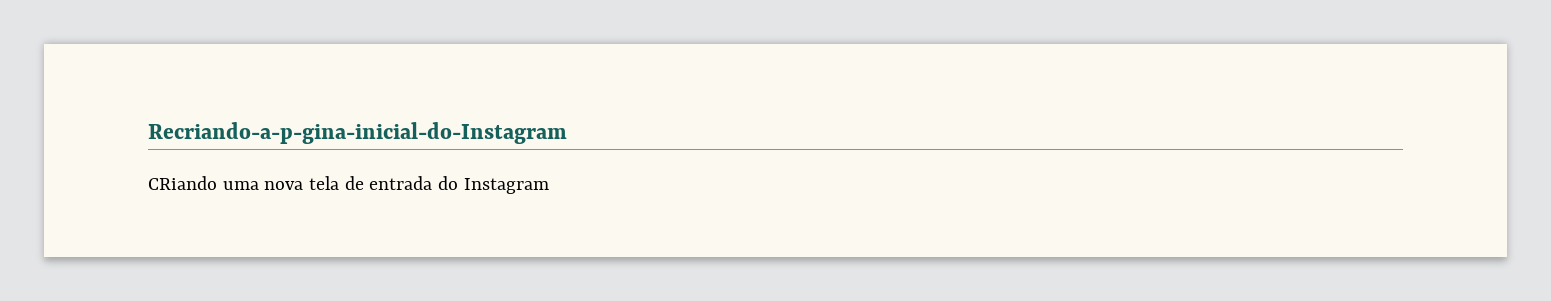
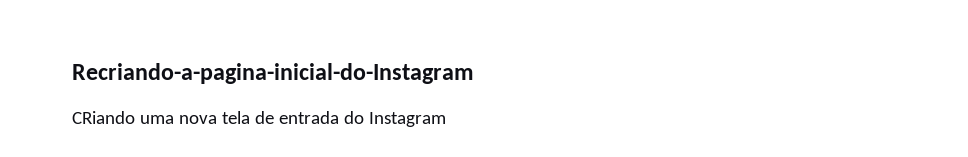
- Recriando-a-p-gina-inicial-do-Instagram
+ Recriando-a-pagina-inicial-do-Instagram

